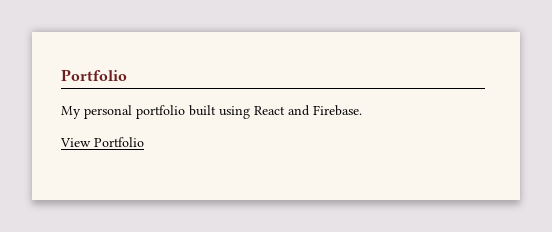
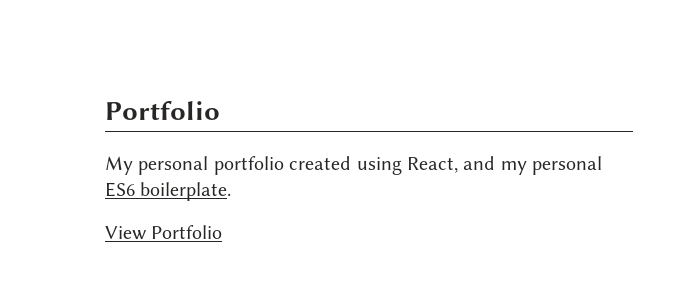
- My personal portfolio built using React and Firebase.
+ My personal portfolio created using React, and my personal ES6 boilerplate.

